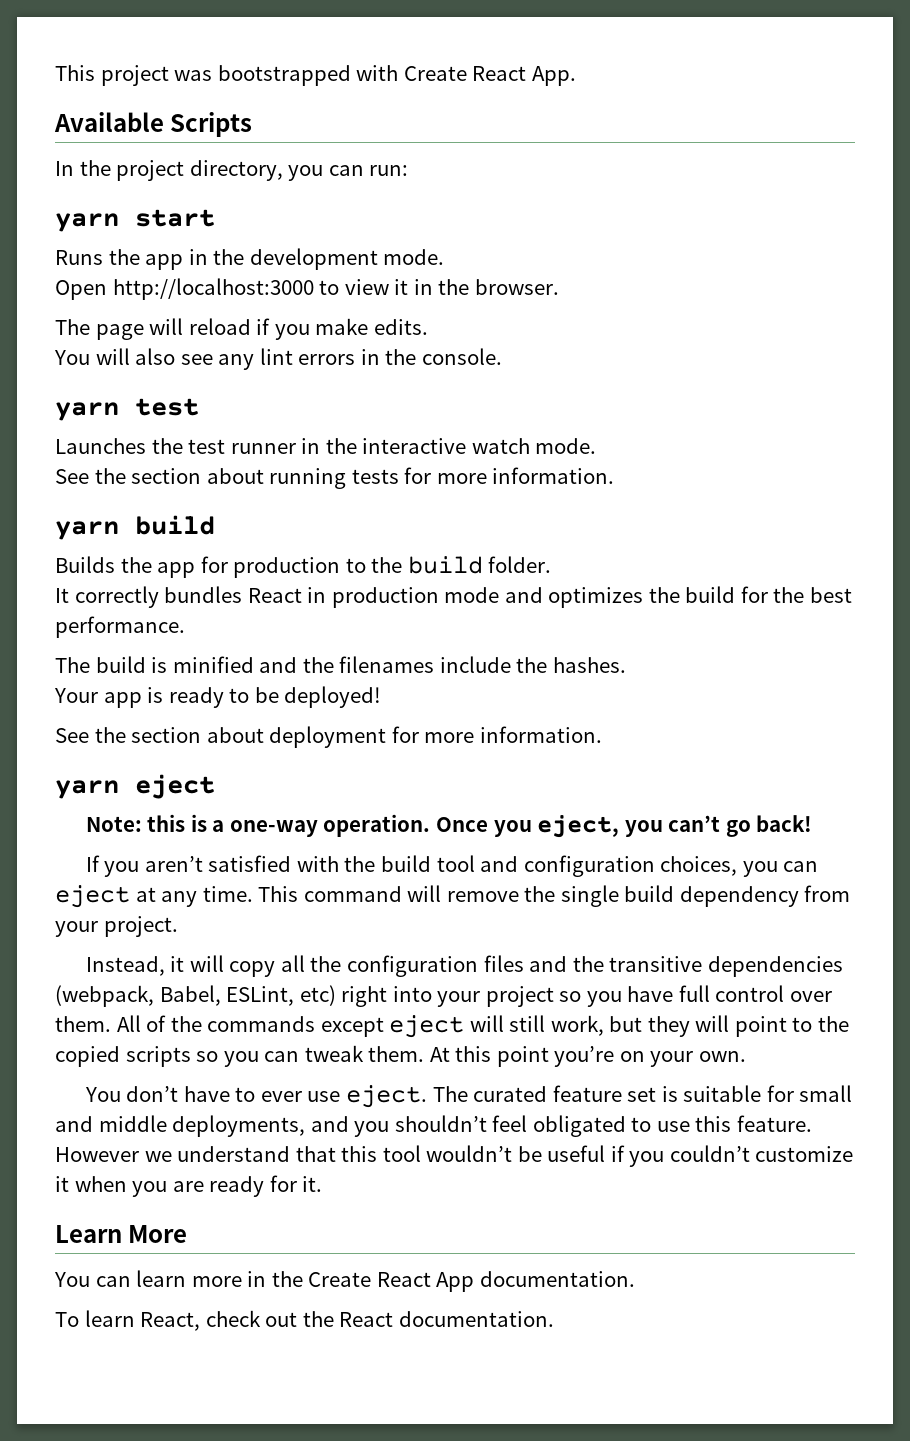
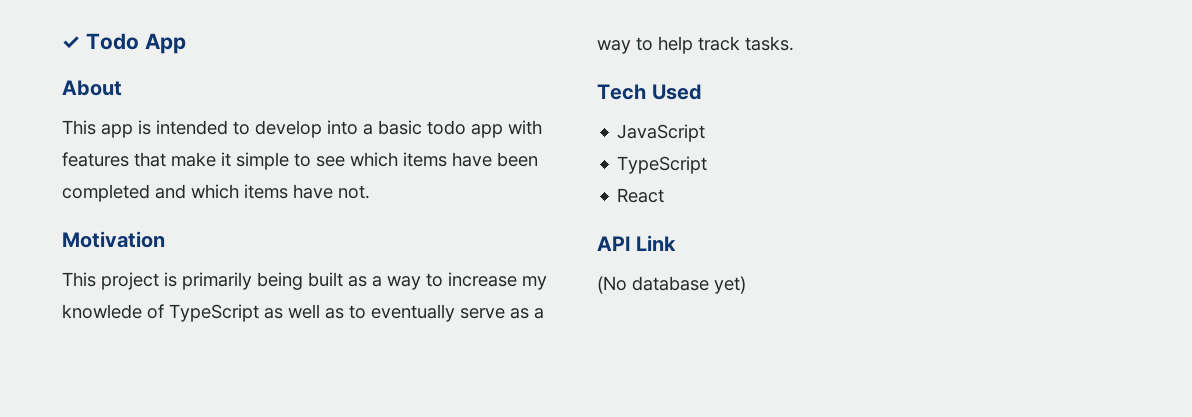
- This project was bootstrapped with Create React App.
- Available Scripts
- In the project directory, you can run:
- yarn start
- Runs the app in the development mode.
- Open http://localhost:3000 to view it in the browser.
- The page will reload if you make edits.
- You will also see any lint errors in the console.
- yarn test
- Launches the test runner in the interactive watch mode.
- See the section about running tests for more information.
- yarn build
- Builds the app for production to the build folder.
- It correctly bundles React in production mode and optimizes the build for the best performance.
- The build is minified and the filenames include the hashes.
- Your app is ready to be deployed!
- See the section about deployment for more information.
- yarn eject
- Note: this is a one-way operation. Once you eject, you can’t go back!
- If you aren’t satisfied with the build tool and configuration choices, you can eject at any time. This command will remove the single build dependency from your project.
- Instead, it will copy all the configuration files and the transitive dependencies (webpack, Babel, ESLint, etc) right into your project so you have full control over them. All of the commands except eject will still work, but they will point to the copied scripts so you can tweak them. At this point you’re on your own.
- You don’t have to ever use eject. The curated feature set is suitable for small and middle deployments, and you shouldn’t feel obligated to use this feature. However we understand that this tool wouldn’t be useful if you couldn’t customize it when you are ready for it.
- Learn More
- You can learn more in the Create React App documentation.
- To learn React, check out the React documentation.
+ ✓ Todo App
+ About
+ This app is intended to develop into a basic todo app with features that make it simple to see which items have been completed and which items have not.
+ Motivation
+ This project is primarily being built as a way to increase my knowlede of TypeScript as well as to eventually serve as a way to help track tasks.
+ Tech Used
+ JavaScript
+ TypeScript
+ React
+ API Link
+ (No database yet)

